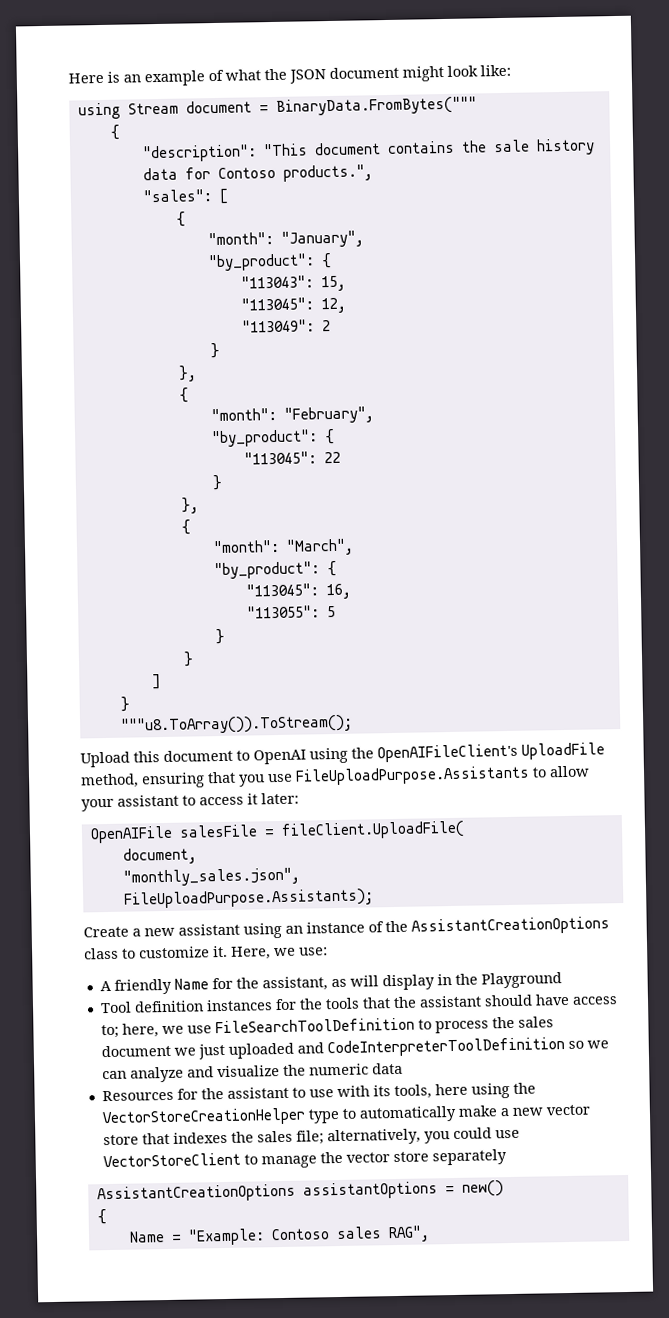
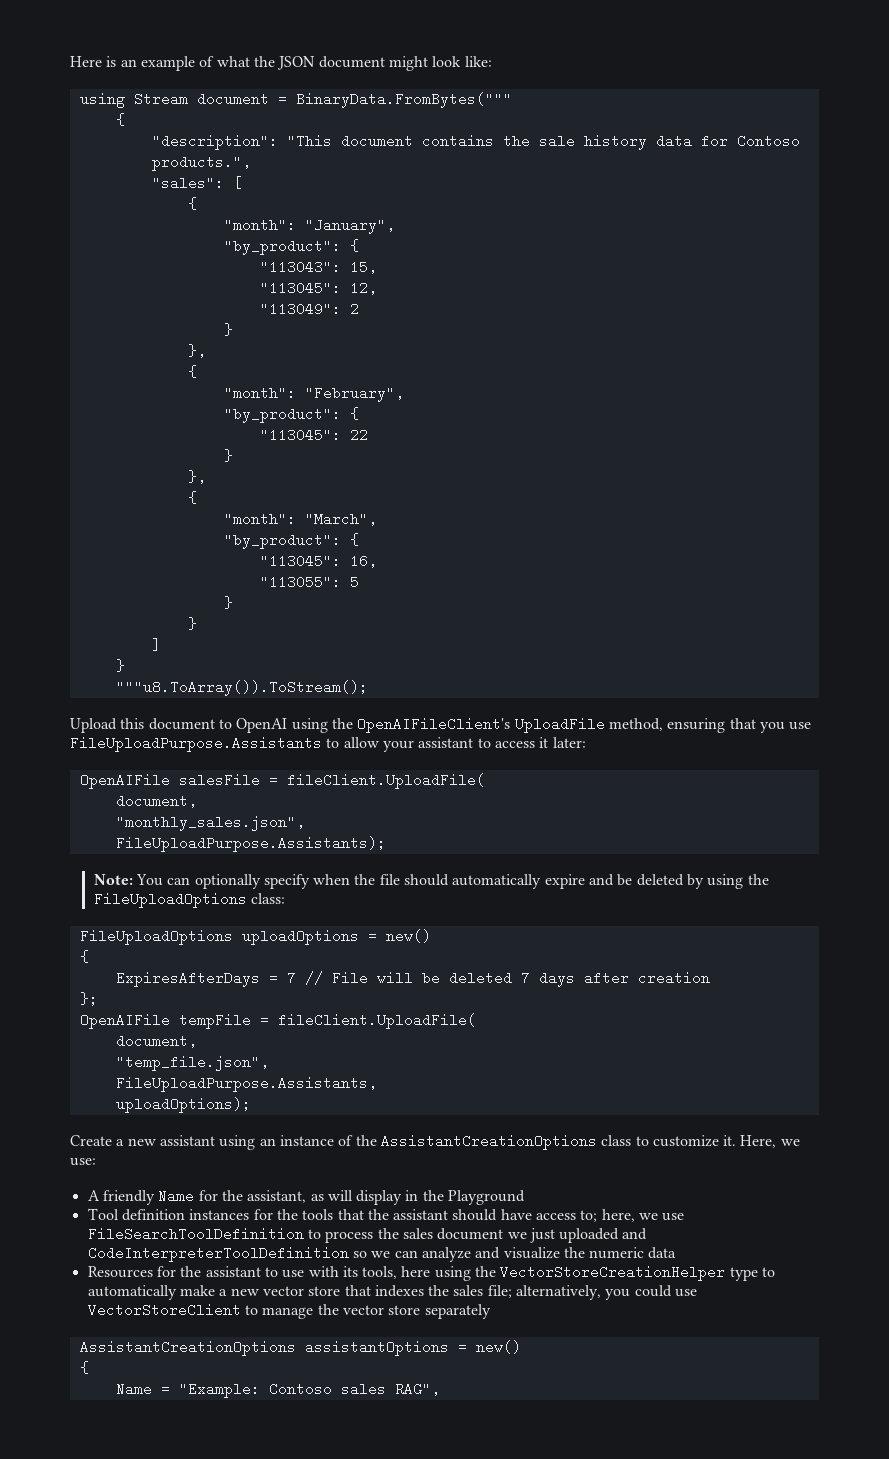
+ Note: You can optionally specify when the file should automatically expire and be deleted by using the FileUploadOptions class:
+ FileUploadOptions uploadOptions = new()
+ {
+ ExpiresAfterDays = 7 // File will be deleted 7 days after creation
+ };
+ OpenAIFile tempFile = fileClient.UploadFile(
+ document,
+ "temp_file.json",
+ FileUploadPurpose.Assistants,
+ uploadOptions);

